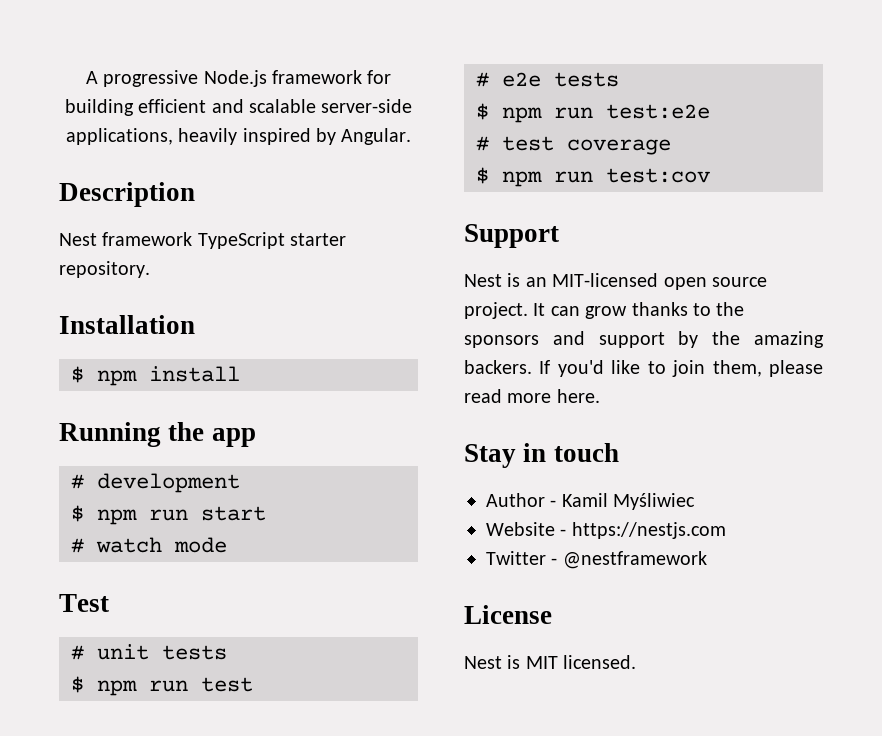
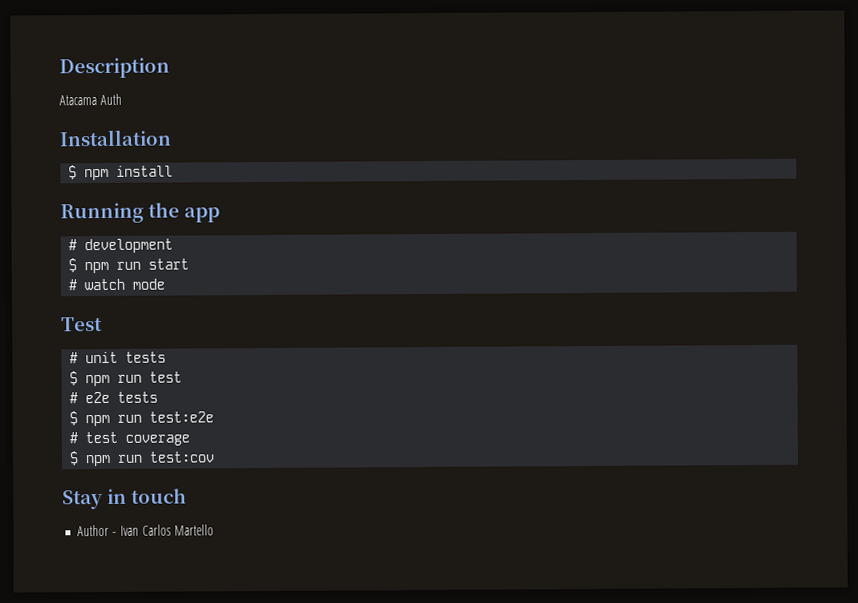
- A progressive Node.js framework for building efficient and scalable server-side applications, heavily inspired by Angular.
  Description
- Nest framework TypeScript starter repository.
+ Atacama Auth
- Support
- Nest is an MIT-licensed open source project. It can grow thanks to the sponsors and support by the amazing backers. If you'd like to join them, please read more here.
- Author - Kamil Myśliwiec
- Website - https://nestjs.com
- Twitter - @nestframework
- License
- Nest is MIT licensed.
+ Author - Ivan Carlos Martello

